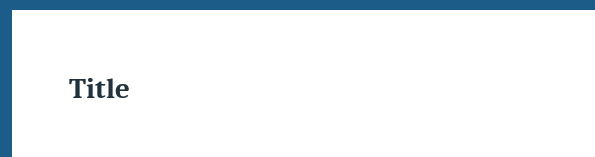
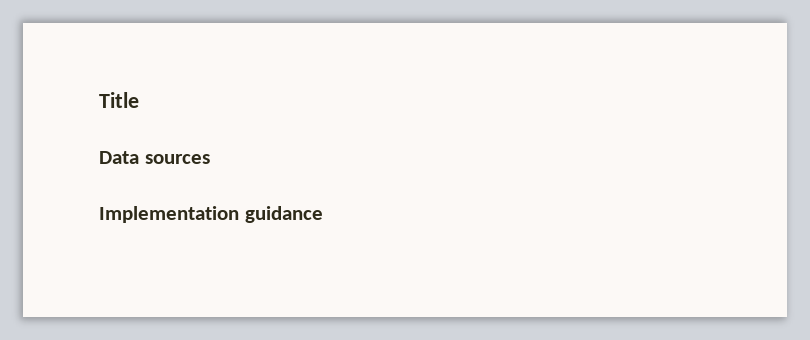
+ Data sources
+ Implementation guidance

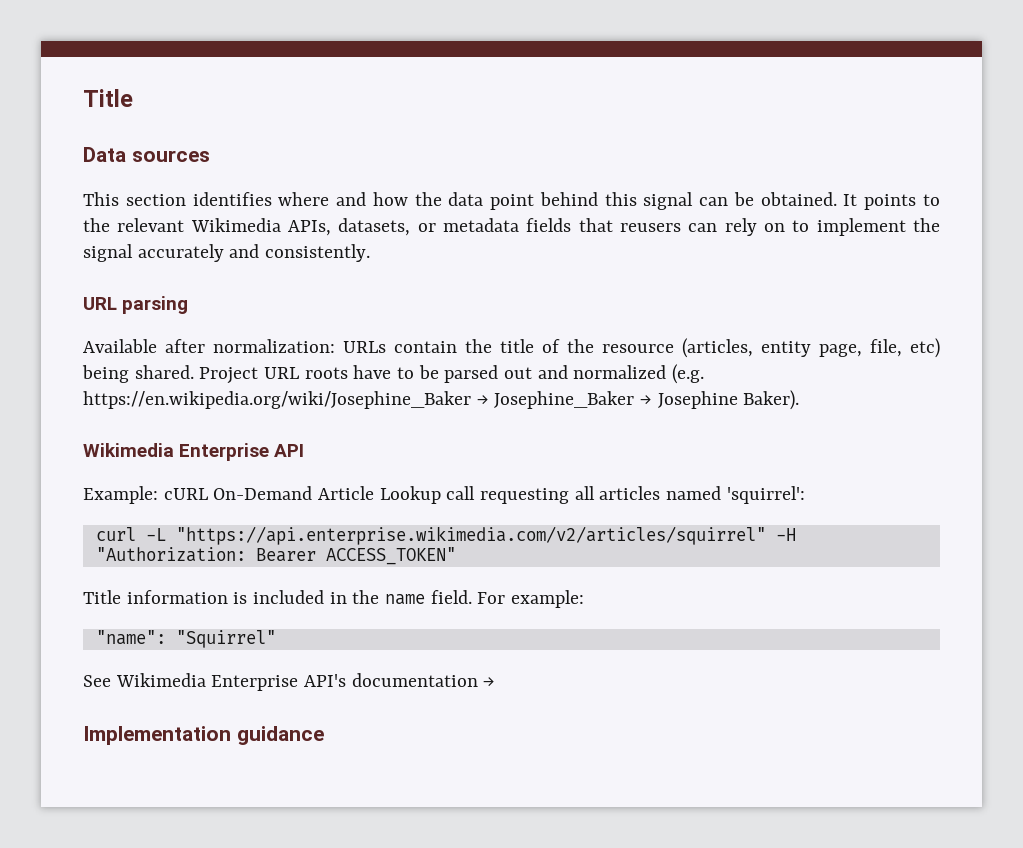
+ This section identifies where and how the data point behind this signal can be obtained. It points to the relevant Wikimedia APIs, datasets, or metadata fields that reusers can rely on to implement the signal accurately and consistently.
+ URL parsing
+ Available after normalization: URLs contain the title of the resource (articles, entity page, file, etc) being shared. Project URL roots have to be parsed out and normalized (e.g. https://en.wikipedia.org/wiki/Josephine_Baker → Josephine_Baker → Josephine Baker).
+ Wikimedia Enterprise API
+ Example: cURL On-Demand Article Lookup call requesting all articles named 'squirrel':
+ curl -L "https://api.enterprise.wikimedia.com/v2/articles/squirrel" -H "Authorization: Bearer ACCESS_TOKEN"
+ Title information is included in the name field. For example:
+ "name": "Squirrel"
+ See Wikimedia Enterprise API's documentation →

